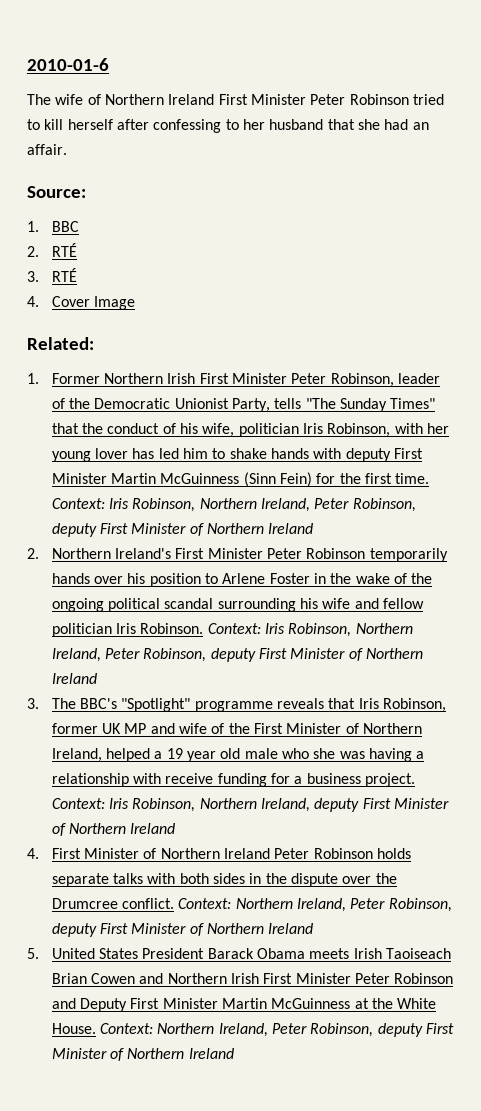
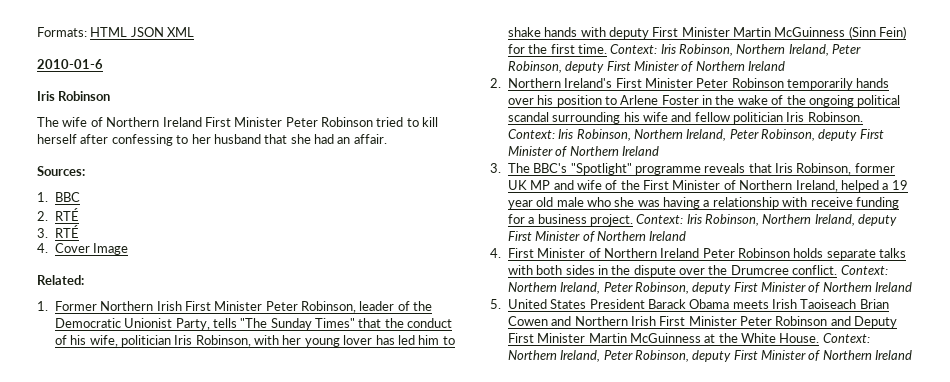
+ Formats: HTML JSON XML
+ Iris Robinson
- Source:
+ Sources:

